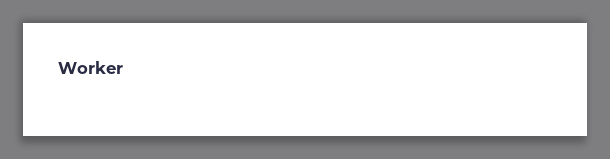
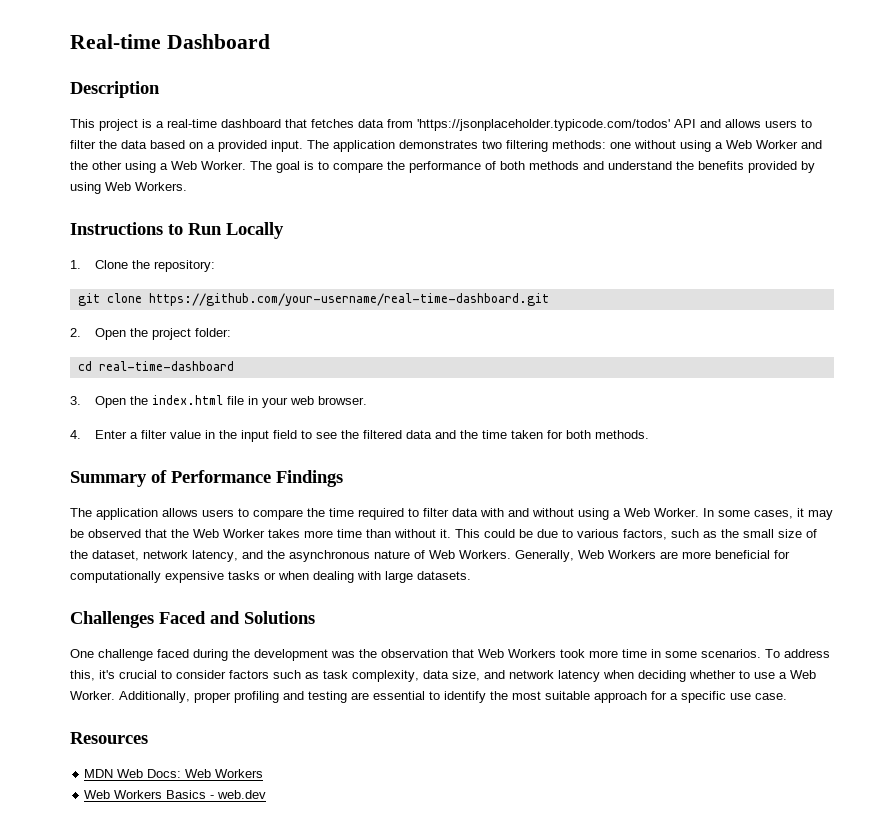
- Worker
+ Real-time Dashboard
+ Description
+ This project is a real-time dashboard that fetches data from 'https://jsonplaceholder.typicode.com/todos' API and allows users to filter the data based on a provided input. The application demonstrates two filtering methods: one without using a Web Worker and the other using a Web Worker. The goal is to compare the performance of both methods and understand the benefits provided by using Web Workers.
+ Instructions to Run Locally
+ 1. Clone the repository:
+ git clone https://github.com/your-username/real-time-dashboard.git
+ 2. Open the project folder:
+ cd real-time-dashboard
+ 3. Open the index.html file in your web browser.
+ 4. Enter a filter value in the input field to see the filtered data and the time taken for both methods.
+ Summary of Performance Findings
+ The application allows users to compare the time required to filter data with and without using a Web Worker. In some cases, it may be observed that the Web Worker takes more time than without it. This could be due to various factors, such as the small size of the dataset, network latency, and the asynchronous nature of Web Workers. Generally, Web Workers are more beneficial for computationally expensive tasks or when dealing with large datasets.
+ Challenges Faced and Solutions
+ One challenge faced during the development was the observation that Web Workers took more time in some scenarios. To address this, it's crucial to consider factors such as task complexity, data size, and network latency when deciding whether to use a Web Worker. Additionally, proper profiling and testing are essential to identify the most suitable approach for a specific use case.
+ Resources
+ MDN Web Docs: Web Workers
+ Web Workers Basics - web.dev

